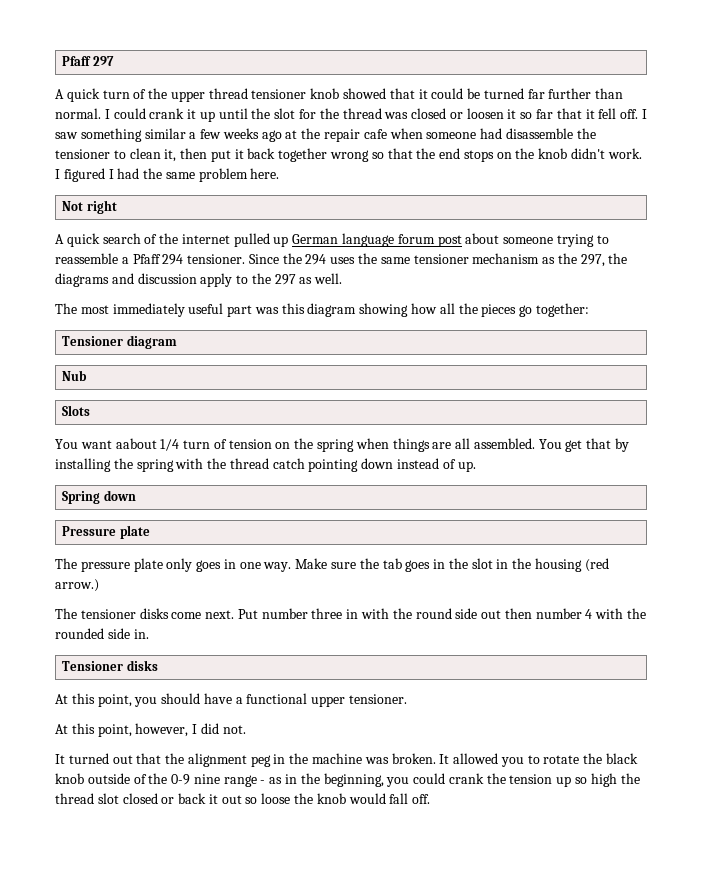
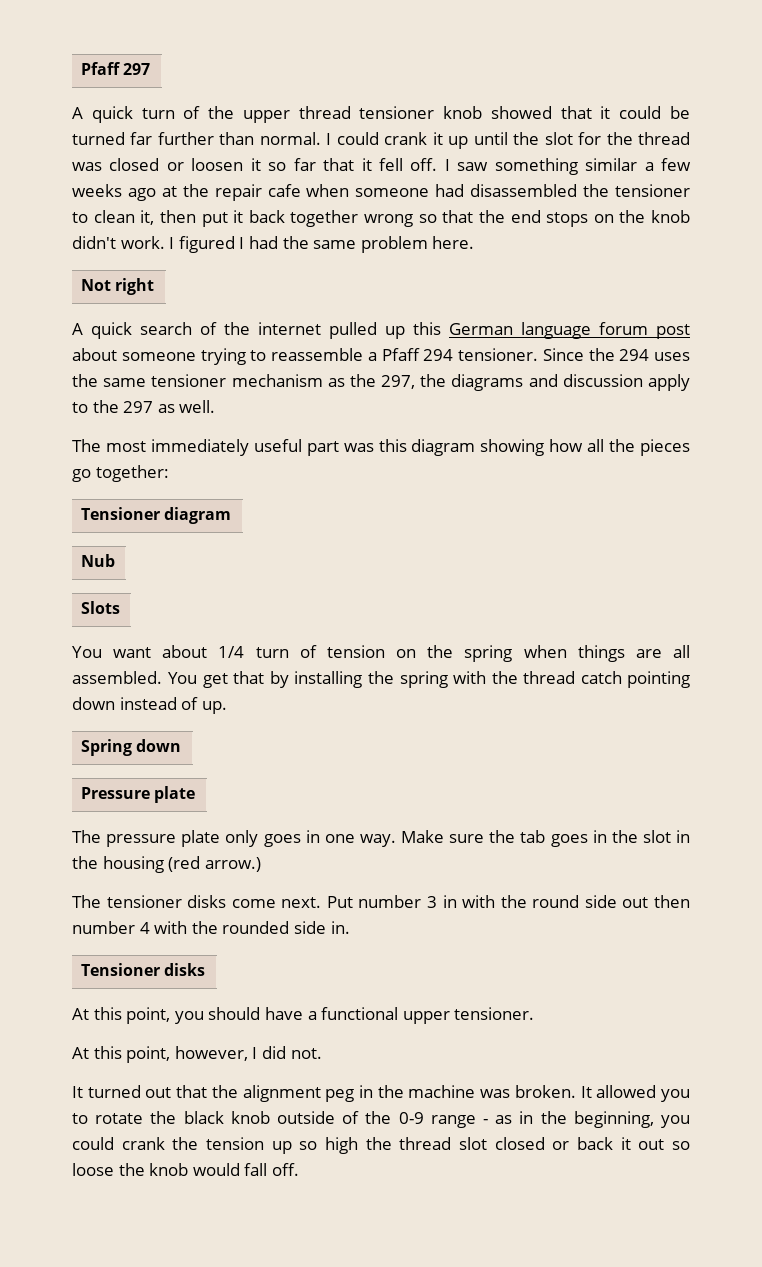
- I saw something similar a few weeks ago at the repair cafe when someone had disassemble the tensioner to clean it, then put it back together wrong so that the end stops on the knob didn't work.
+ I saw something similar a few weeks ago at the repair cafe when someone had disassembled the tensioner to clean it, then put it back together wrong so that the end stops on the knob didn't work.
- A quick search of the internet pulled up German language forum post about someone trying to reassemble a Pfaff 294 tensioner.
+ A quick search of the internet pulled up this German language forum post about someone trying to reassemble a Pfaff 294 tensioner.
- You want aabout 1/4 turn of tension on the spring when things are all assembled.
+ You want about 1/4 turn of tension on the spring when things are all assembled.
- Put number three in with the round side out then number 4 with the rounded side in.
+ Put number 3 in with the round side out then number 4 with the rounded side in.
- It allowed you to rotate the black knob outside of the 0-9 nine range - as in the beginning, you could crank the tension up so high the thread slot closed or back it out so loose the knob would fall off.
+ It allowed you to rotate the black knob outside of the 0-9 range - as in the beginning, you could crank the tension up so high the thread slot closed or back it out so loose the knob would fall off.

